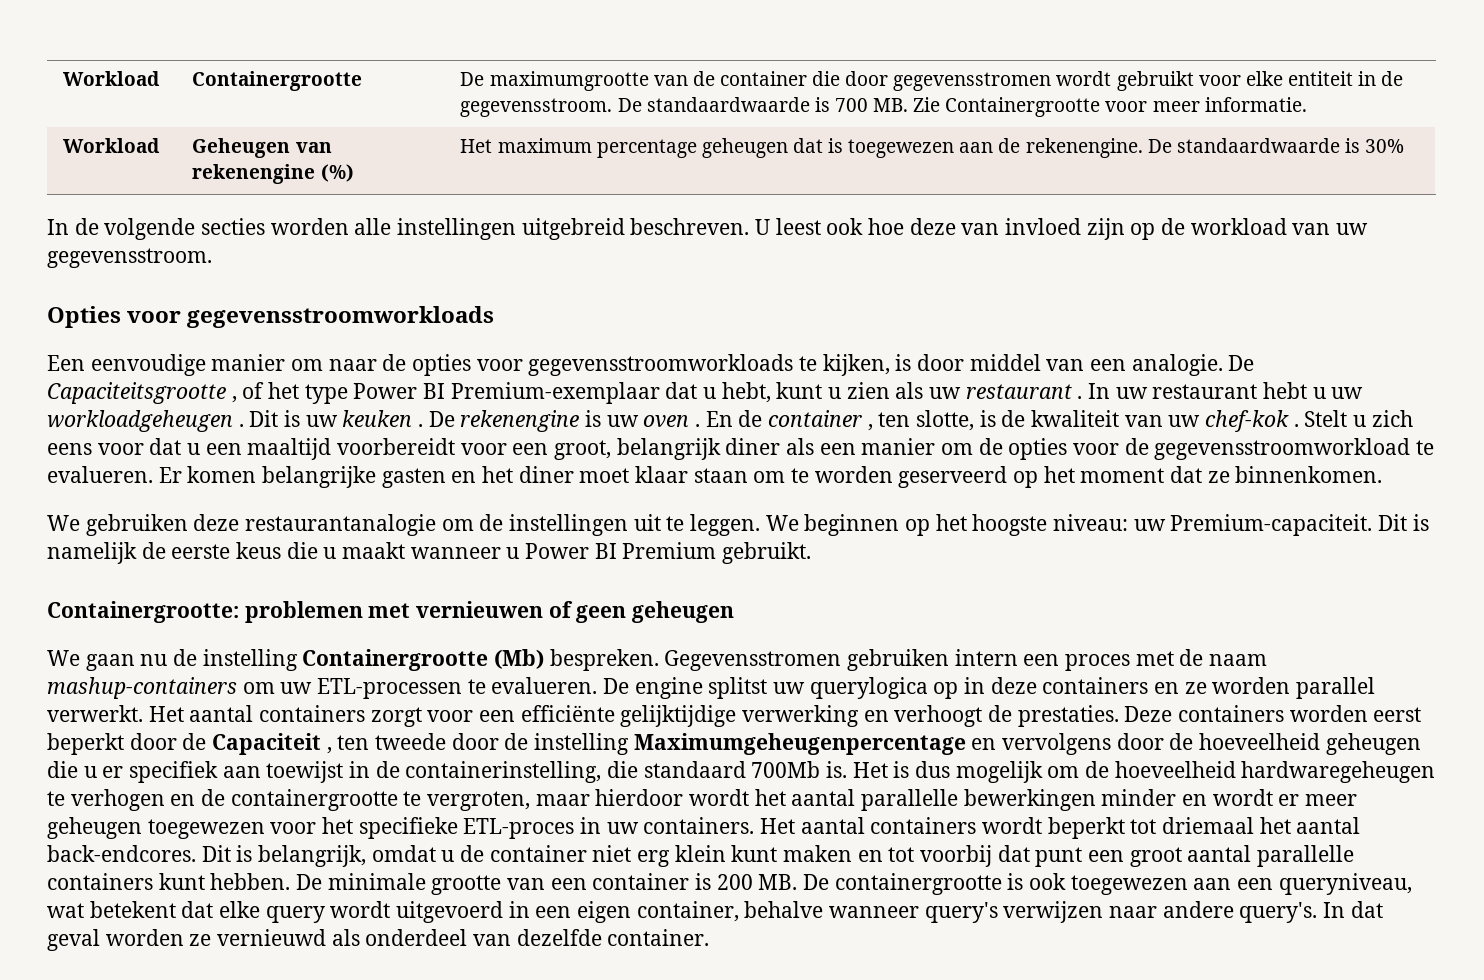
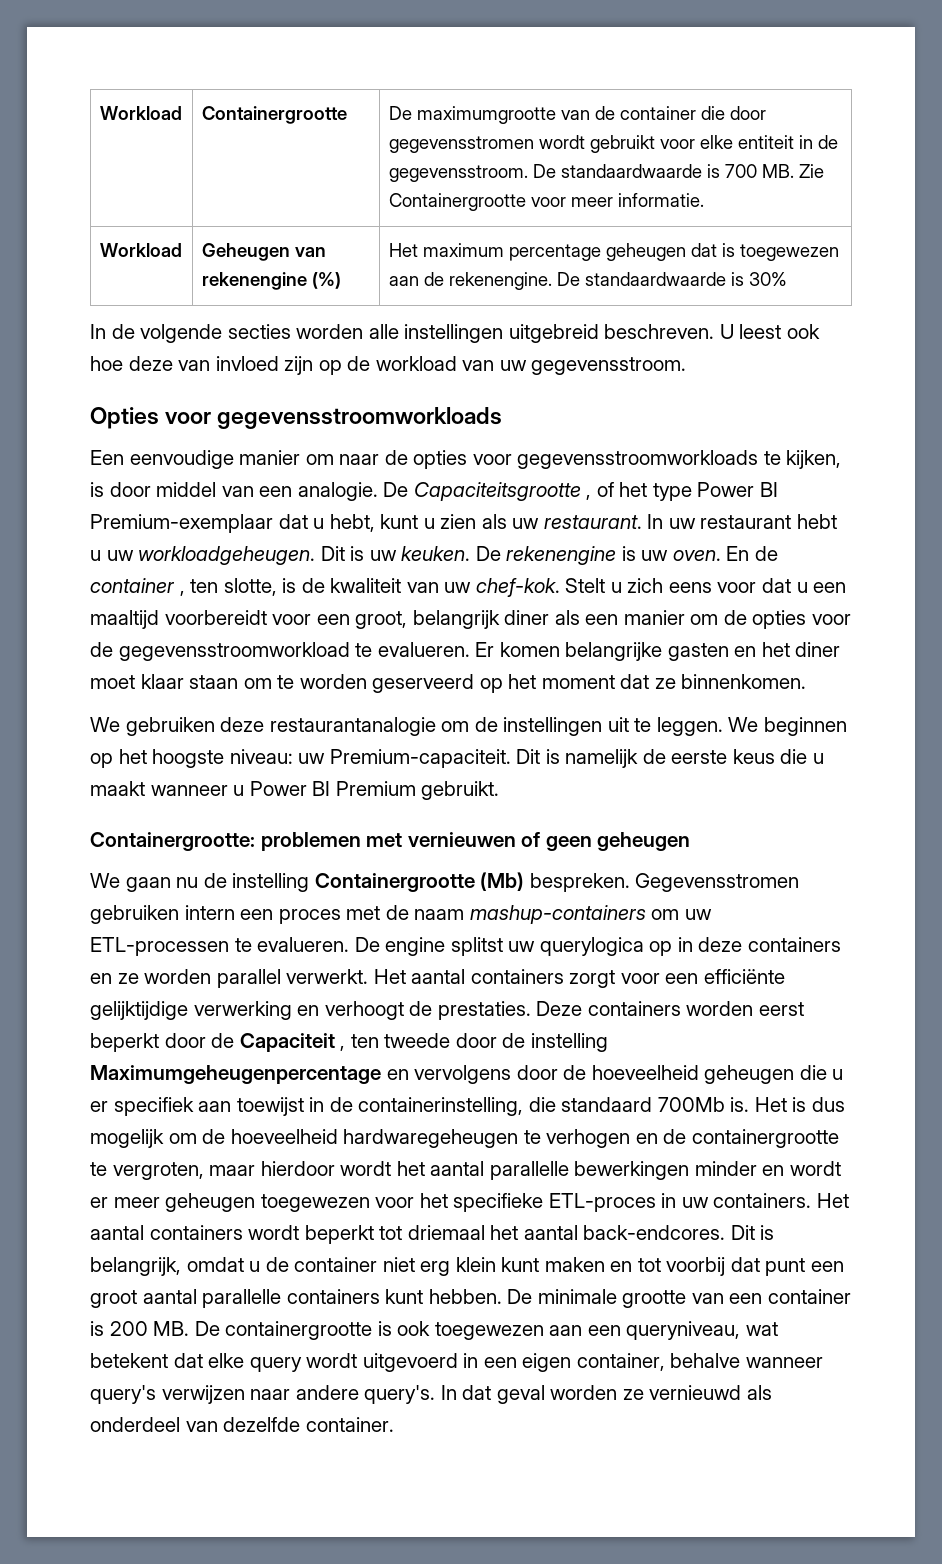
- De Capaciteitsgrootte , of het type Power BI Premium-exemplaar dat u hebt, kunt u zien als uw restaurant .
+ De Capaciteitsgrootte , of het type Power BI Premium-exemplaar dat u hebt, kunt u zien als uw restaurant.
- In uw restaurant hebt u uw workloadgeheugen .
+ In uw restaurant hebt u uw workloadgeheugen.
- Dit is uw keuken .
+ Dit is uw keuken.
- De rekenengine is uw oven .
+ De rekenengine is uw oven.
- En de container , ten slotte, is de kwaliteit van uw chef-kok .
+ En de container , ten slotte, is de kwaliteit van uw chef-kok.

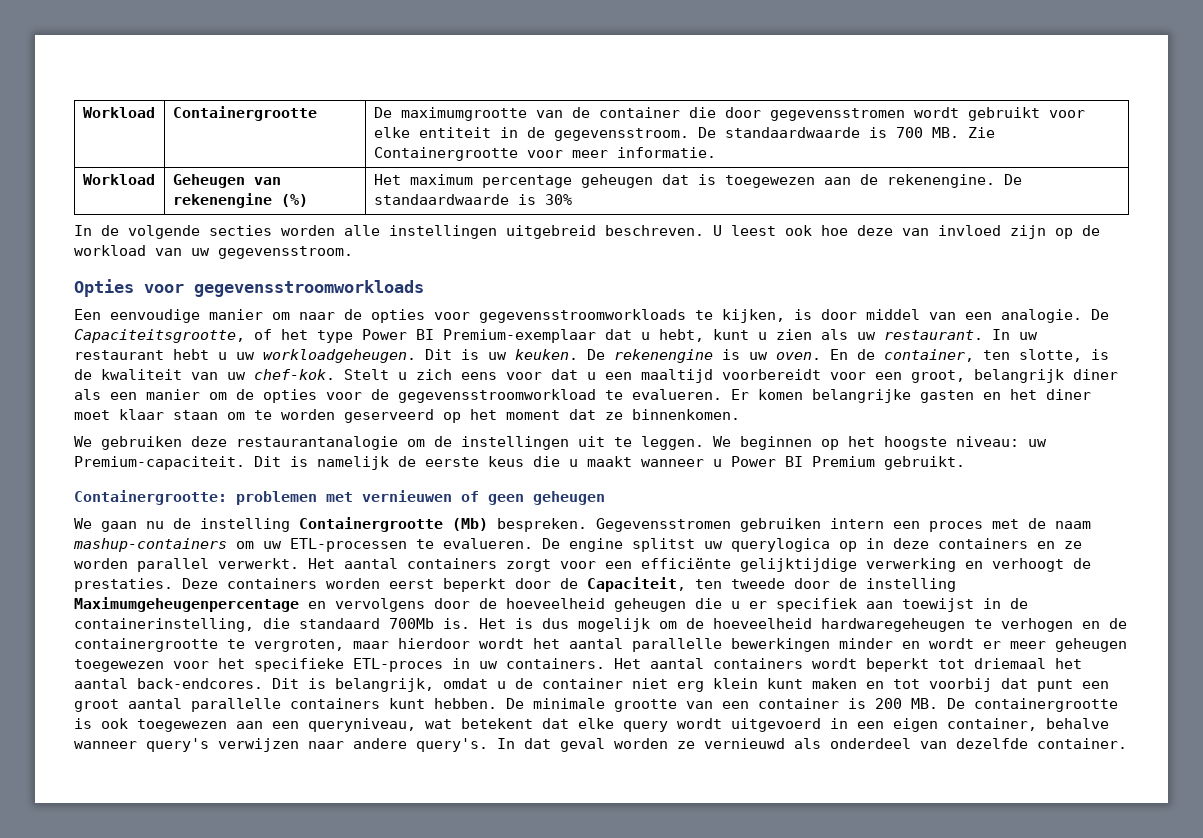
- De Capaciteitsgrootte , of het type Power BI Premium-exemplaar dat u hebt, kunt u zien als uw restaurant.
+ De Capaciteitsgrootte, of het type Power BI Premium-exemplaar dat u hebt, kunt u zien als uw restaurant.
- En de container , ten slotte, is de kwaliteit van uw chef-kok.
+ En de container, ten slotte, is de kwaliteit van uw chef-kok.
- Deze containers worden eerst beperkt door de Capaciteit , ten tweede door de instelling Maximumgeheugenpercentage en vervolgens door de hoeveelheid geheugen die u er specifiek aan toewijst in de containerinstelling, die standaard 700Mb is.
+ Deze containers worden eerst beperkt door de Capaciteit, ten tweede door de instelling Maximumgeheugenpercentage en vervolgens door de hoeveelheid geheugen die u er specifiek aan toewijst in de containerinstelling, die standaard 700Mb is.

